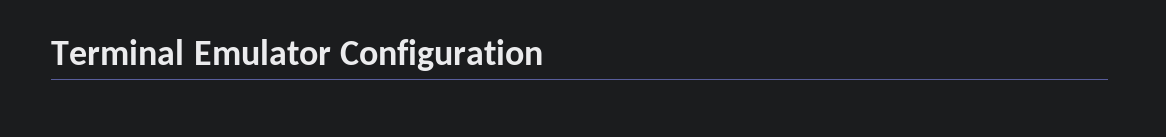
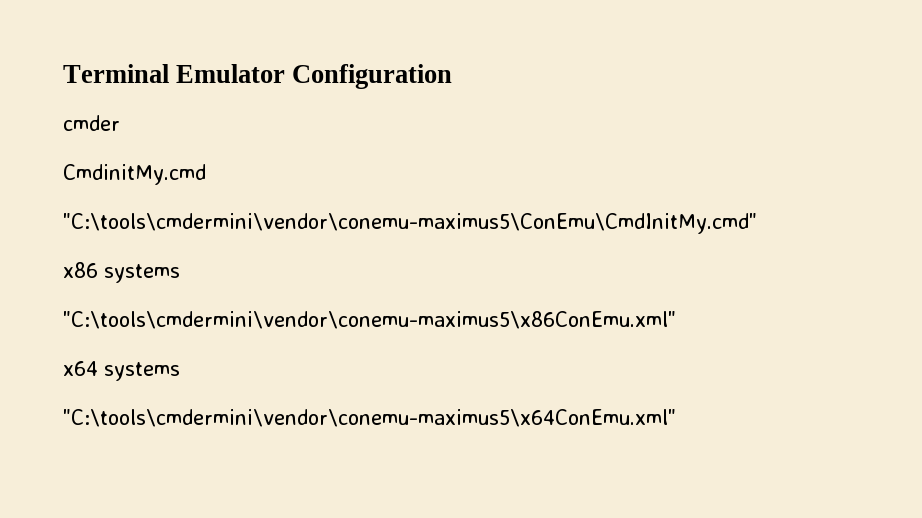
+ cmder
+ CmdinitMy.cmd
+ "C:\tools\cmdermini\vendor\conemu-maximus5\ConEmu\CmdInitMy.cmd"
+ x86 systems
+ "C:\tools\cmdermini\vendor\conemu-maximus5\x86ConEmu.xml"
+ x64 systems
+ "C:\tools\cmdermini\vendor\conemu-maximus5\x64ConEmu.xml"

